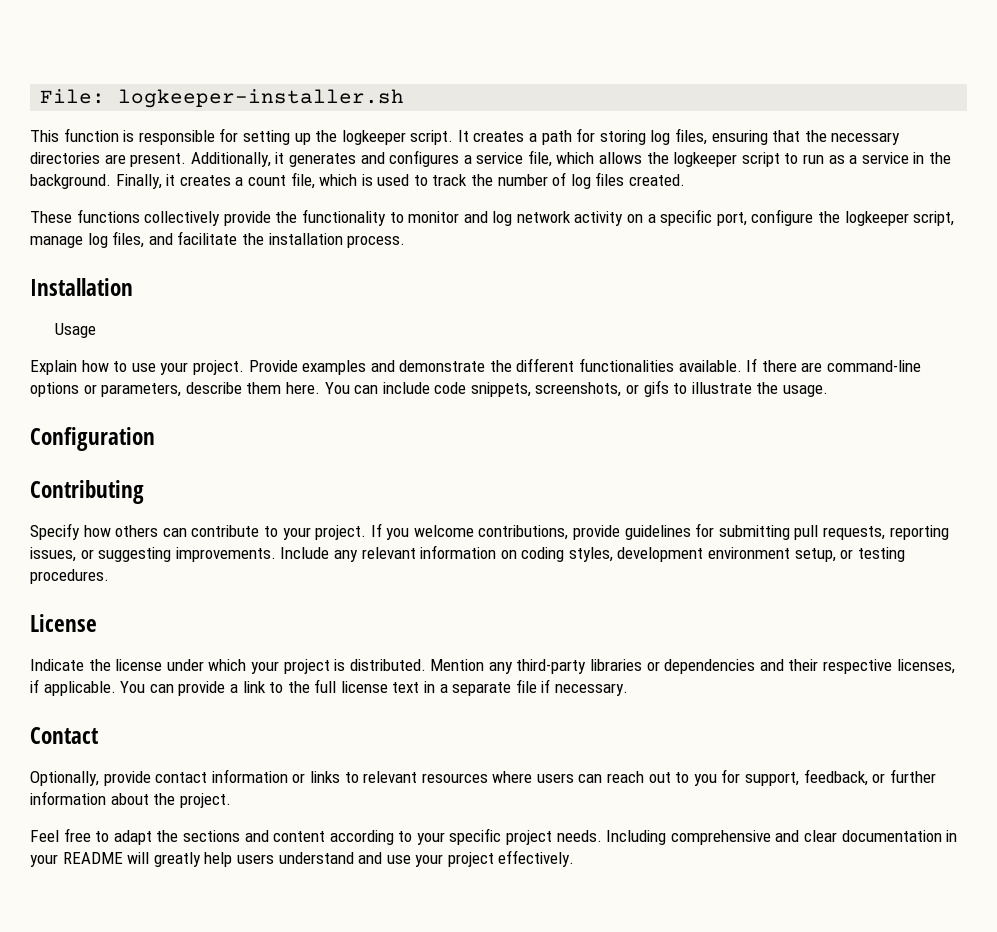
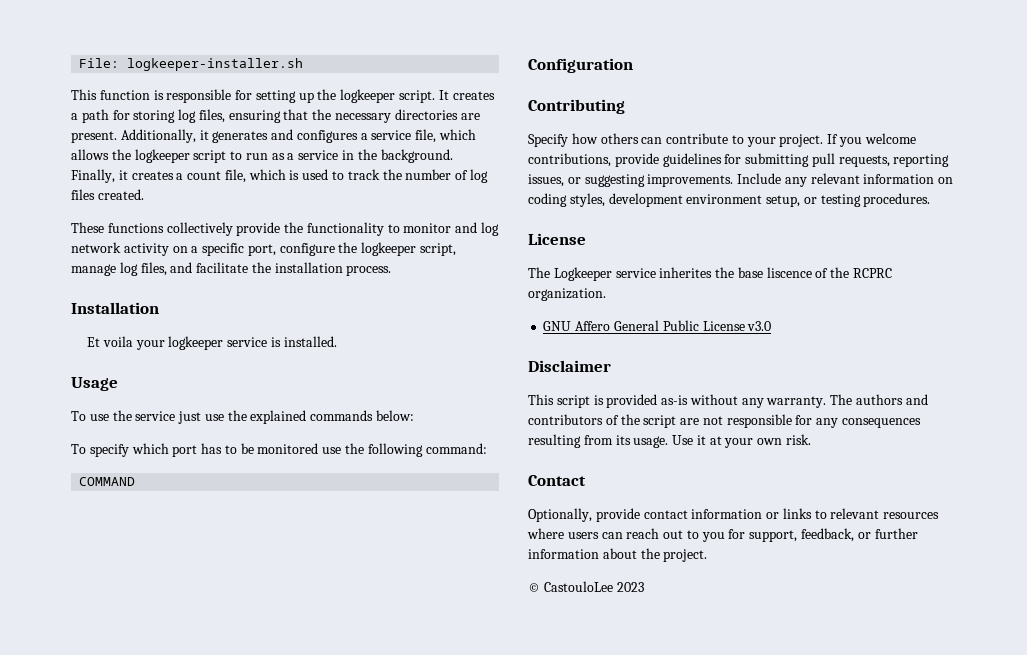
+ Et voila your logkeeper service is installed.
  Usage
- Explain how to use your project. Provide examples and demonstrate the different functionalities available. If there are command-line options or parameters, describe them here. You can include code snippets, screenshots, or gifs to illustrate the usage.
+ To use the service just use the explained commands below:
+ To specify which port has to be monitored use the following command:
+ COMMAND
- Indicate the license under which your project is distributed. Mention any third-party libraries or dependencies and their respective licenses, if applicable. You can provide a link to the full license text in a separate file if necessary.
+ The Logkeeper service inherites the base liscence of the RCPRC organization.
+ GNU Affero General Public License v3.0
+ Disclaimer
+ This script is provided as-is without any warranty. The authors and contributors of the script are not responsible for any consequences resulting from its usage. Use it at your own risk.
- Feel free to adapt the sections and content according to your specific project needs. Including comprehensive and clear documentation in your README will greatly help users understand and use your project effectively.
+ © CastouloLee 2023

